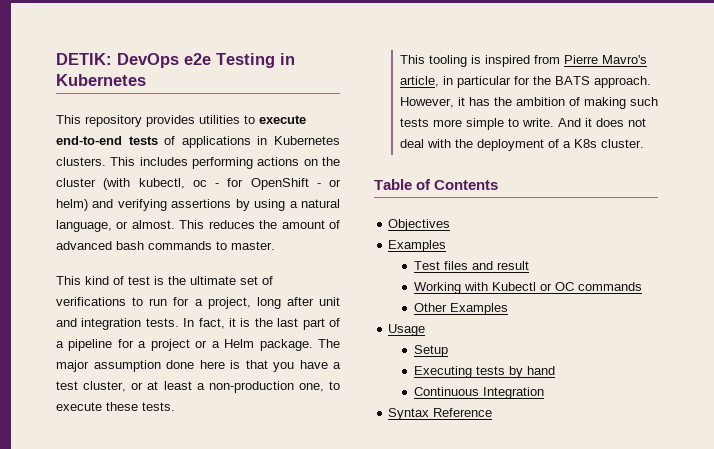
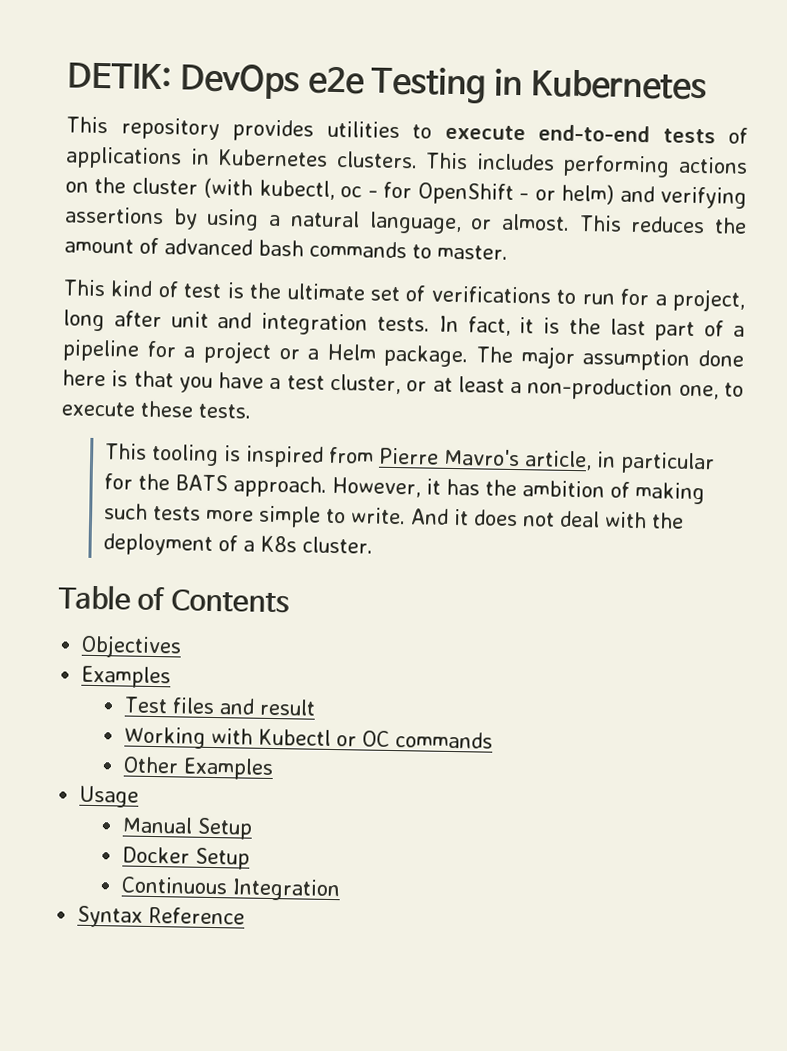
- Setup
- Executing tests by hand
+ Manual Setup
+ Docker Setup

